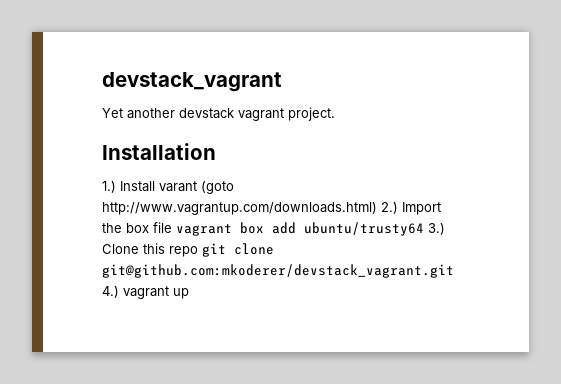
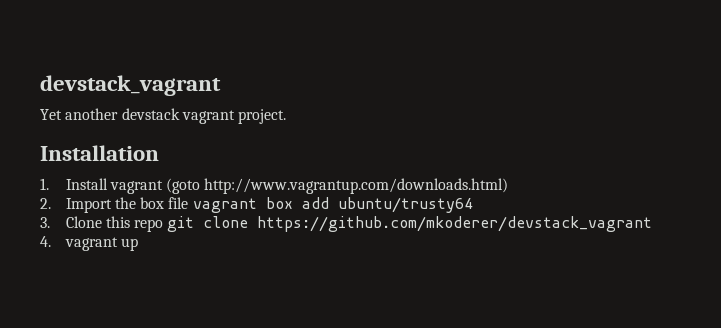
- 1.) Install varant (goto http://www.vagrantup.com/downloads.html) 2.) Import the box file vagrant box add ubuntu/trusty64 3.) Clone this repo git clone git@github.com:mkoderer/devstack_vagrant.git 4.) vagrant up
+ 1. Install vagrant (goto http://www.vagrantup.com/downloads.html)
+ 2. Import the box file vagrant box add ubuntu/trusty64
+ 3. Clone this repo git clone https://github.com/mkoderer/devstack_vagrant
+ 4. vagrant up

